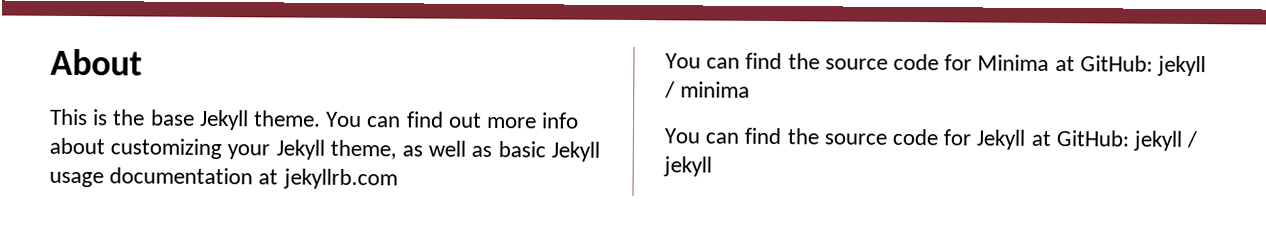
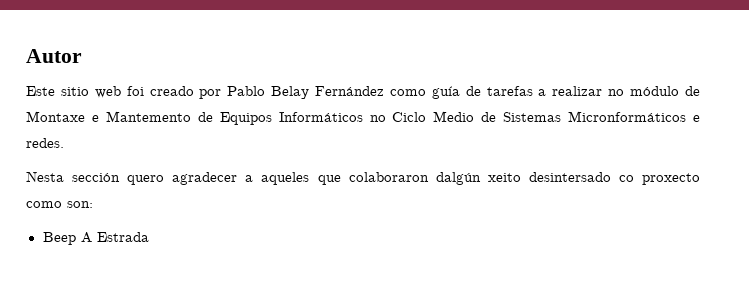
- About
- This is the base Jekyll theme. You can find out more info about customizing your Jekyll theme, as well as basic Jekyll usage documentation at jekyllrb.com
- You can find the source code for Minima at GitHub: jekyll / minima
- You can find the source code for Jekyll at GitHub: jekyll / jekyll
+ Autor
+ Este sitio web foi creado por Pablo Belay Fernández como guía de tarefas a realizar no módulo de Montaxe e Mantemento de Equipos Informáticos no Ciclo Medio de Sistemas Micronformáticos e redes.
+ Nesta sección quero agradecer a aqueles que colaboraron dalgún xeito desintersado co proxecto como son:
+ Beep A Estrada

